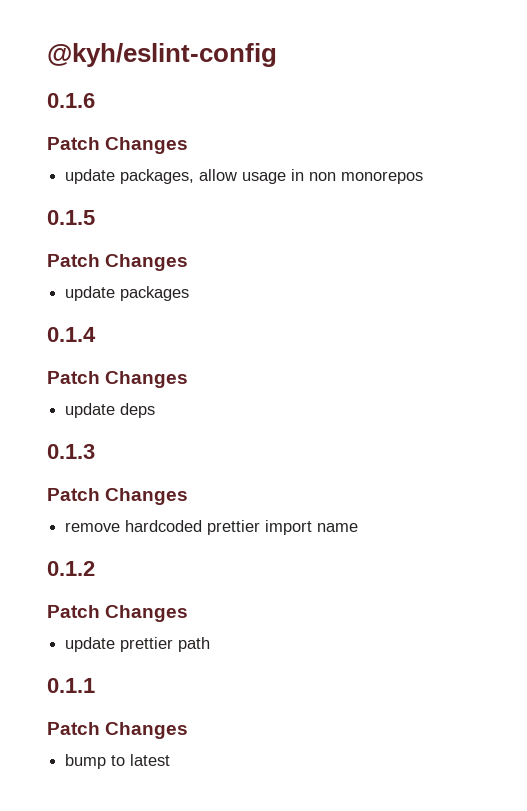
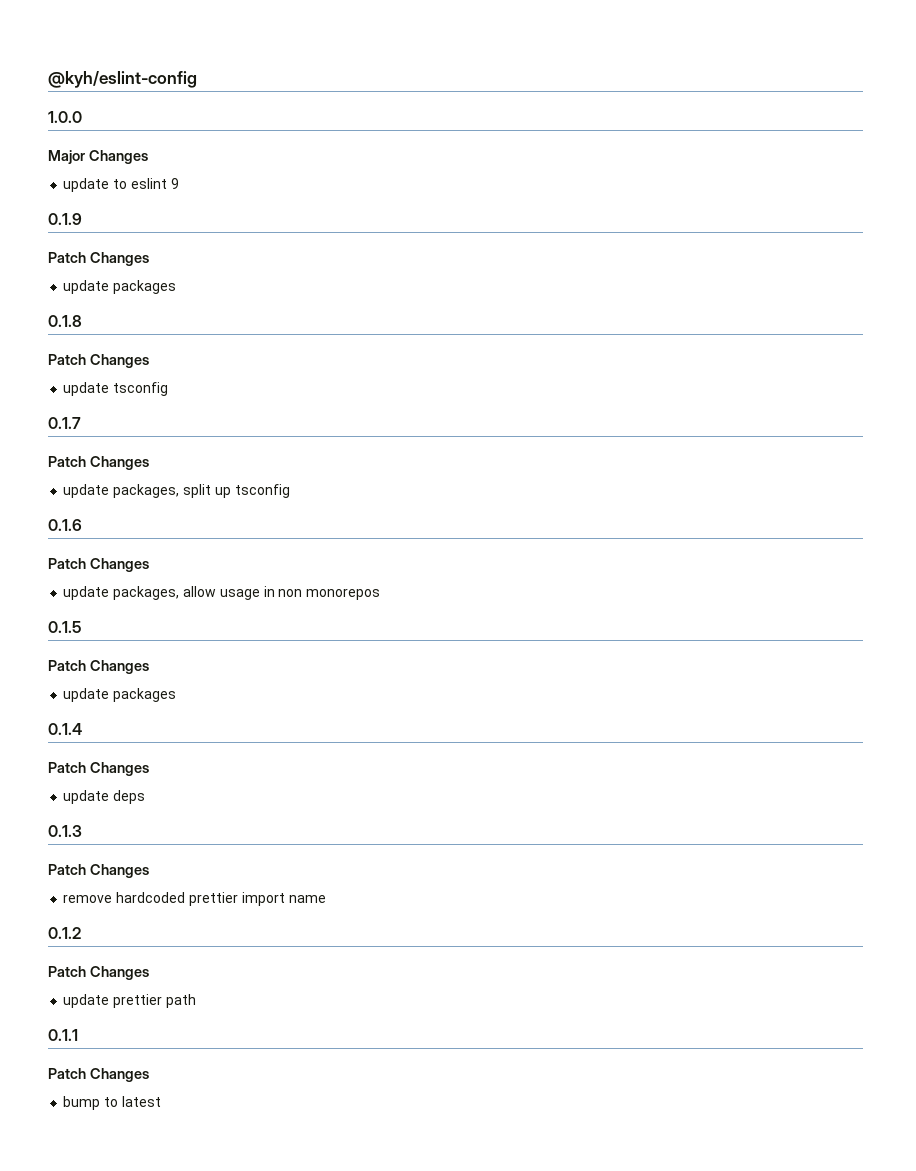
+ 1.0.0
+ Major Changes
+ update to eslint 9
+ 0.1.9
+ Patch Changes
+ update packages
+ 0.1.8
+ Patch Changes
+ update tsconfig
+ 0.1.7
+ Patch Changes
+ update packages, split up tsconfig

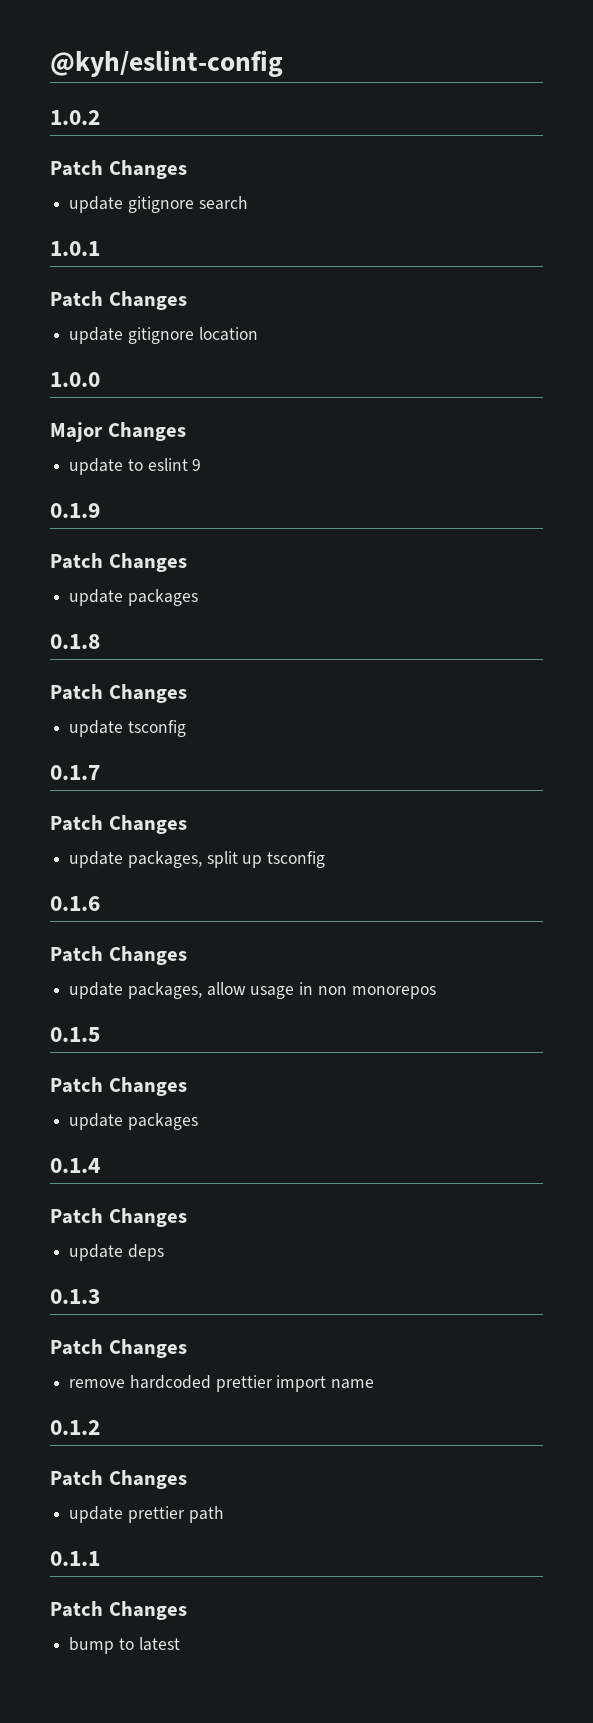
+ 1.0.2
+ Patch Changes
+ update gitignore search
+ 1.0.1
+ Patch Changes
+ update gitignore location

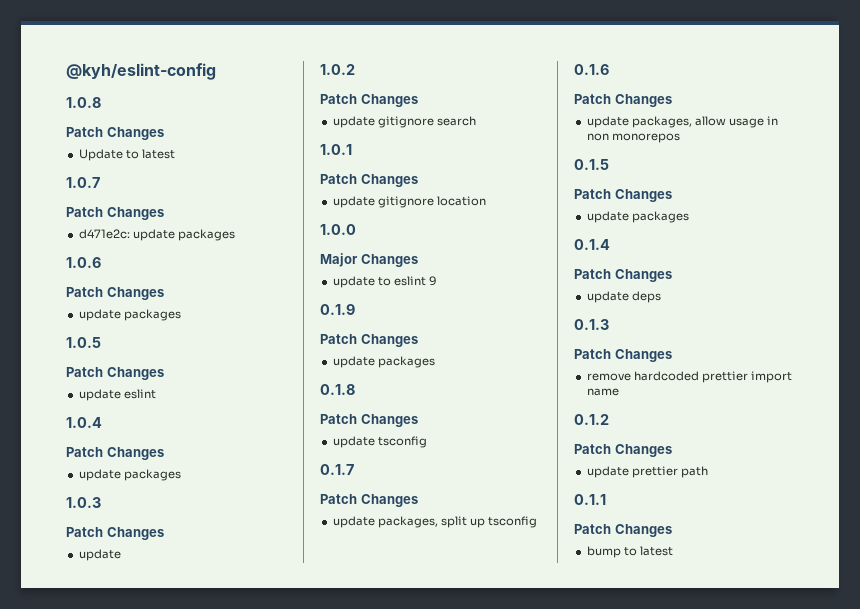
+ 1.0.8
+ Patch Changes
+ Update to latest
+ 1.0.7
+ Patch Changes
+ d471e2c: update packages
+ 1.0.6
+ Patch Changes
+ update packages
+ 1.0.5
+ Patch Changes
+ update eslint
+ 1.0.4
+ Patch Changes
+ update packages
+ 1.0.3
+ Patch Changes
+ update

